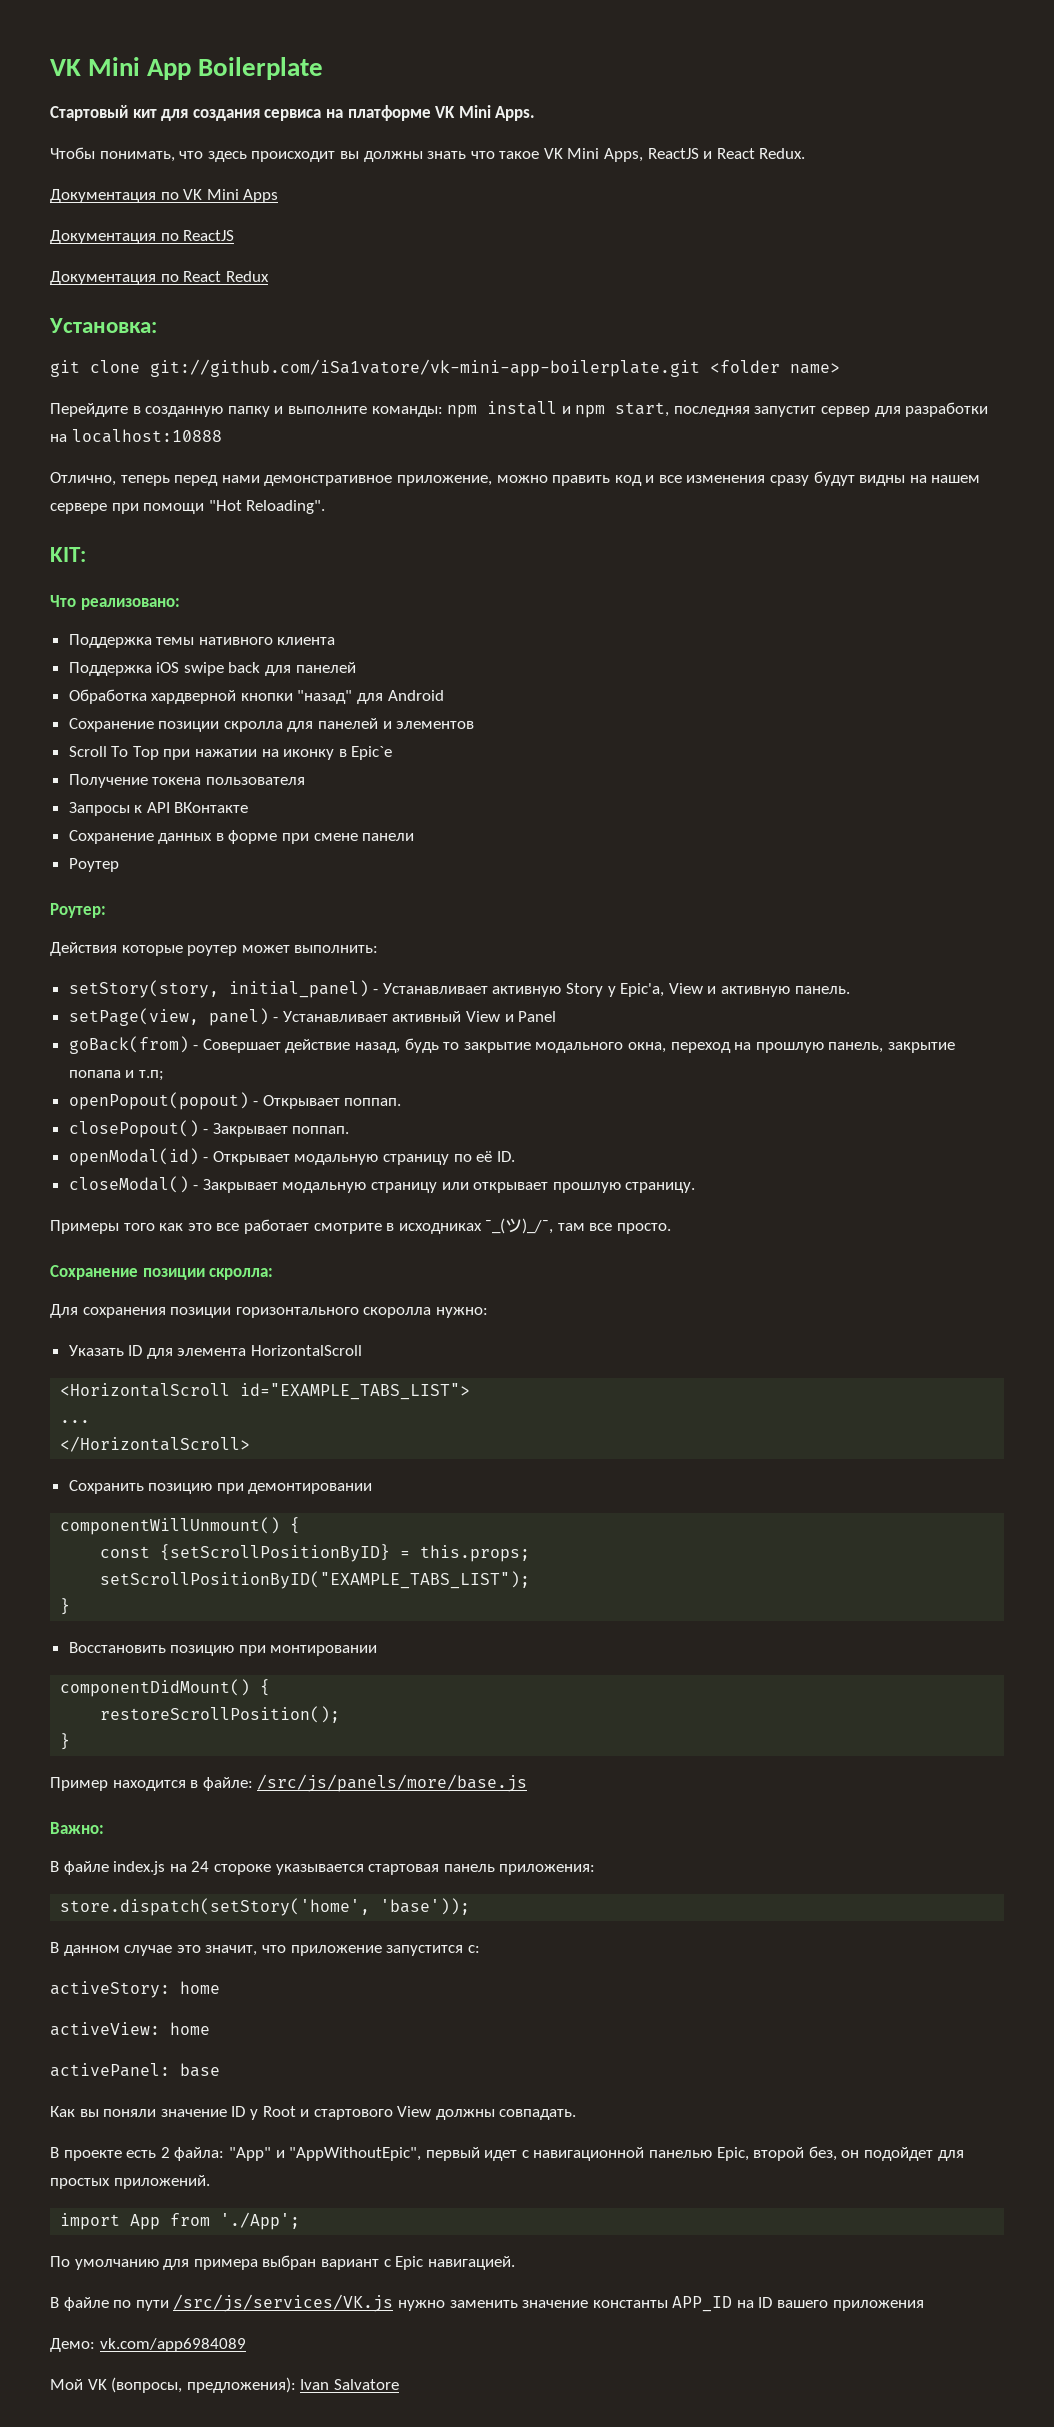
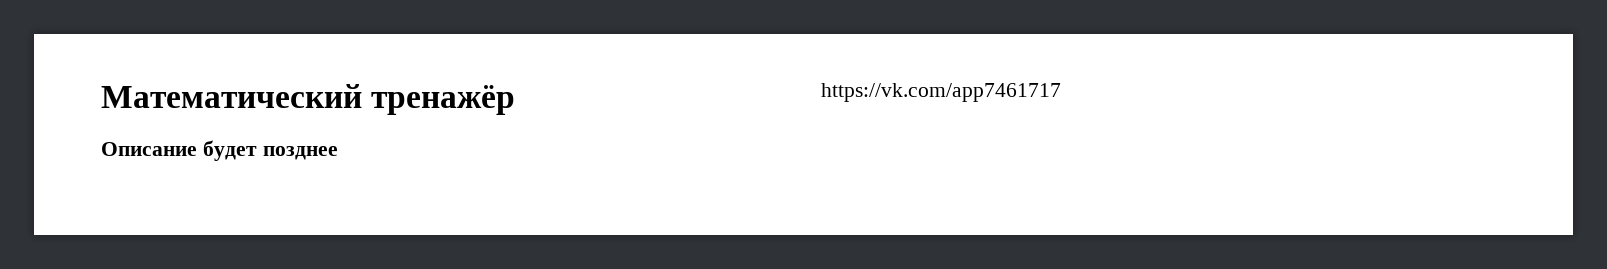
- VK Mini App Boilerplate
- Стартовый кит для создания сервиса на платформе VK Mini Apps.
- Чтобы понимать, что здесь происходит вы должны знать что такое VK Mini Apps, ReactJS и React Redux.
- Документация по VK Mini Apps
- Документация по ReactJS
- Документация по React Redux
- Установка:
- git clone git://github.com/iSa1vatore/vk-mini-app-boilerplate.git <folder name>
- Перейдите в созданную папку и выполните команды: npm install и npm start, последняя запустит сервер для разработки на localhost:10888
- Отлично, теперь перед нами демонстративное приложение, можно править код и все изменения сразу будут видны на нашем сервере при помощи "Hot Reloading".
- KIT:
- Что реализовано:
- Поддержка темы нативного клиента
- Поддержка iOS swipe back для панелей
- Обработка хардверной кнопки "назад" для Android
- Сохранение позиции скролла для панелей и элементов
- Scroll To Top при нажатии на иконку в Epic`e
- Получение токена пользователя
- Запросы к API ВКонтакте
- Сохранение данных в форме при смене панели
- Роутер
- Роутер:
- Действия которые роутер может выполнить:
- setStory(story, initial_panel) - Устанавливает активную Story у Epic'a, View и активную панель.
- setPage(view, panel) - Устанавливает активный View и Panel
- goBack(from) - Совершает действие назад, будь то закрытие модального окна, переход на прошлую панель, закрытие попапа и т.п;
- openPopout(popout) - Открывает поппап.
- closePopout() - Закрывает поппап.
- openModal(id) - Открывает модальную страницу по её ID.
- closeModal() - Закрывает модальную страницу или открывает прошлую страницу.
- Примеры того как это все работает смотрите в исходниках ¯_(ツ)_/¯, там все просто.
- Сохранение позиции скролла:
- Для сохранения позиции горизонтального скоролла нужно:
- Указать ID для элемента HorizontalScroll
- <HorizontalScroll id="EXAMPLE_TABS_LIST">
- ...
- </HorizontalScroll>
- Сохранить позицию при демонтировании
- componentWillUnmount() {
- const {setScrollPositionByID} = this.props;
- setScrollPositionByID("EXAMPLE_TABS_LIST");
- }
- Восстановить позицию при монтировании
- componentDidMount() {
- restoreScrollPosition();
- }
- Пример находится в файле: /src/js/panels/more/base.js
- Важно:
- В файле index.js на 24 стороке указывается стартовая панель приложения:
- store.dispatch(setStory('home', 'base'));
- В данном случае это значит, что приложение запустится с:
- activeStory: home
- activeView: home
- activePanel: base
- Как вы поняли значение ID у Root и стартового View должны совпадать.
- В проекте есть 2 файла: "App" и "AppWithoutEpic", первый идет с навигационной панелью Epic, второй без, он подойдет для простых приложений.
- import App from './App';
- По умолчанию для примера выбран вариант с Epic навигацией.
- В файле по пути /src/js/services/VK.js нужно заменить значение константы APP_ID на ID вашего приложения
- Демо: vk.com/app6984089
- Мой VK (вопросы, предложения): Ivan Salvatore
+ Математический тренажёр
+ Описание будет позднее
+ https://vk.com/app7461717

